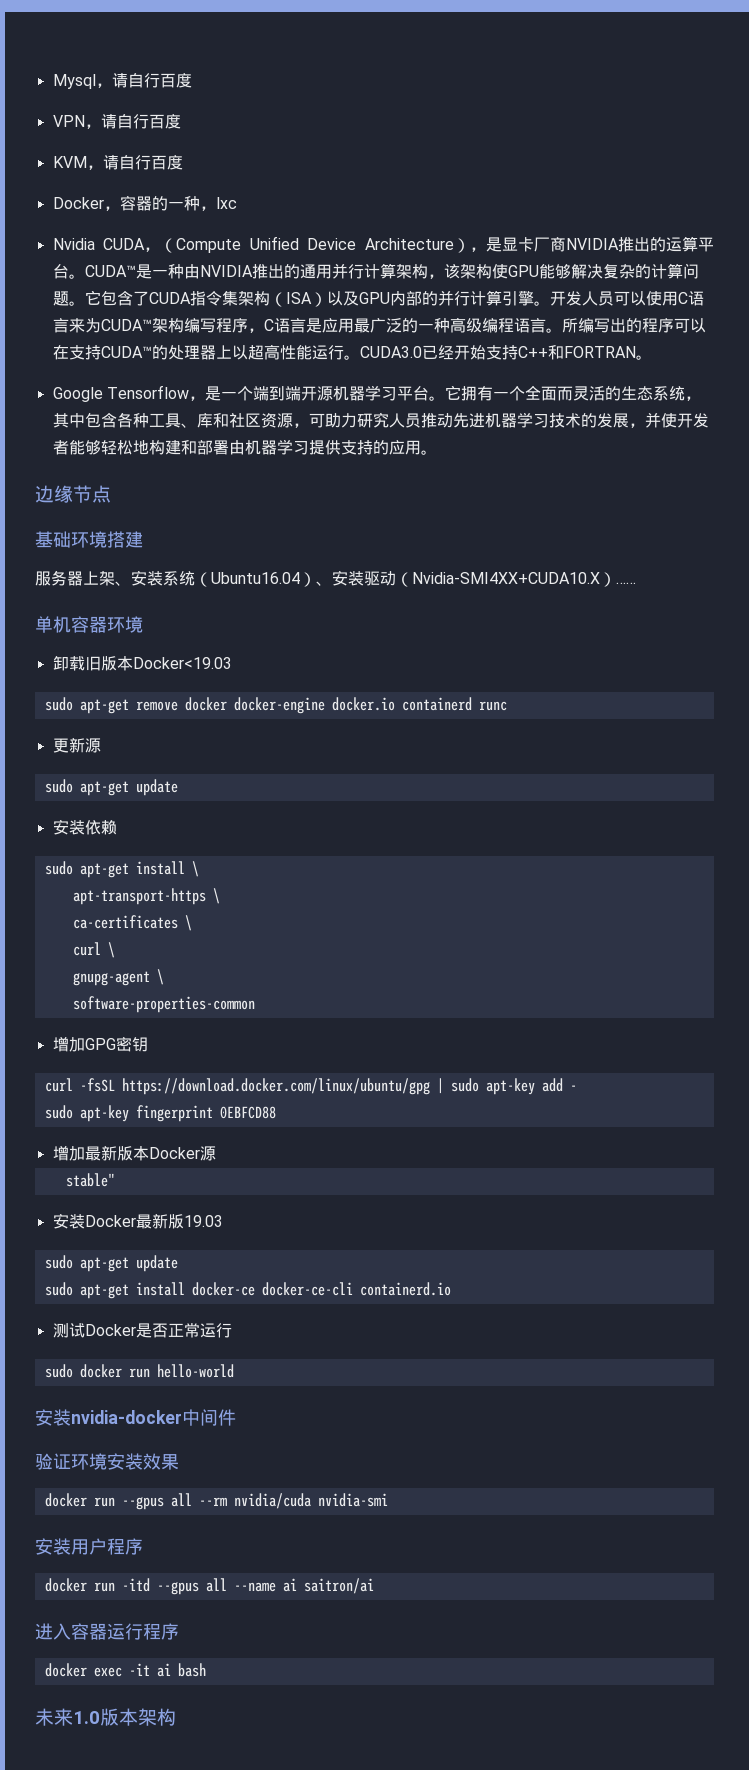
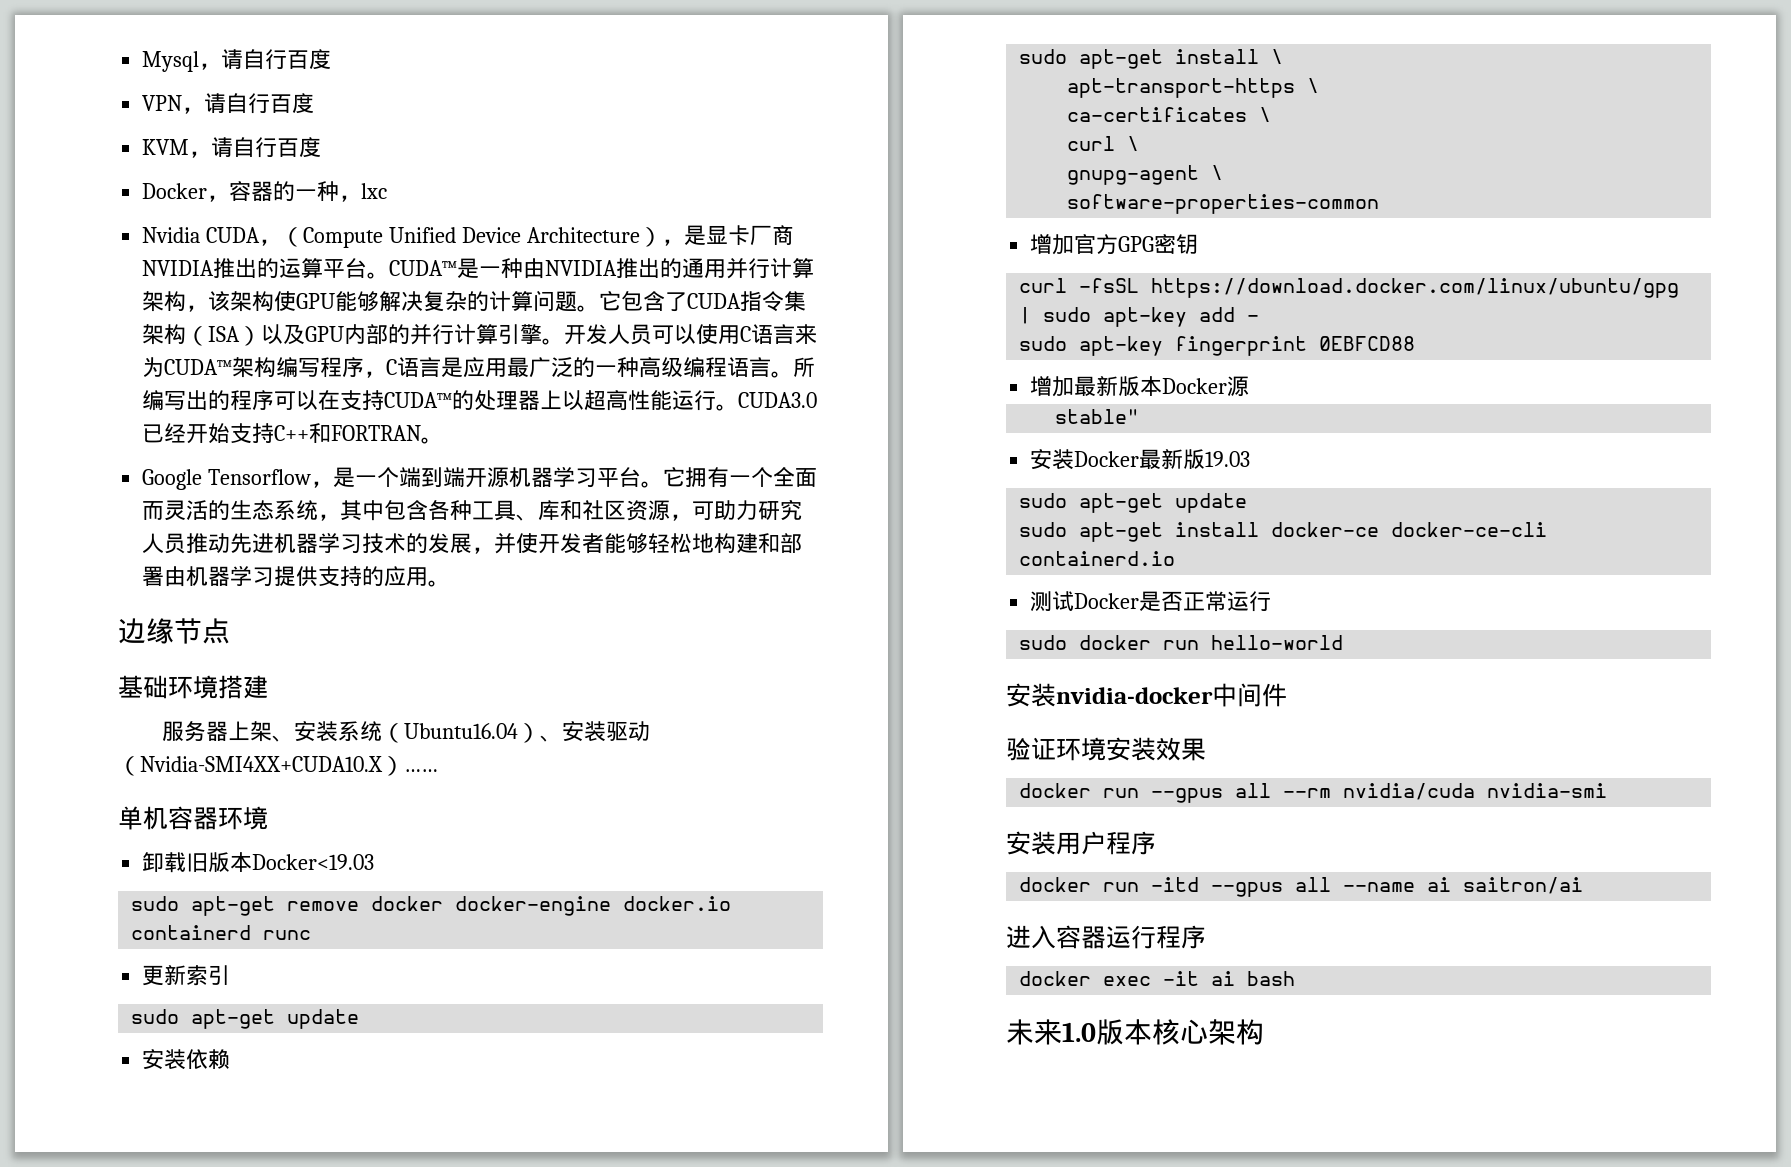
- 更新源
+ 更新索引
- 增加GPG密钥
+ 增加官方GPG密钥
- 未来1.0版本架构
+ 未来1.0版本核心架构

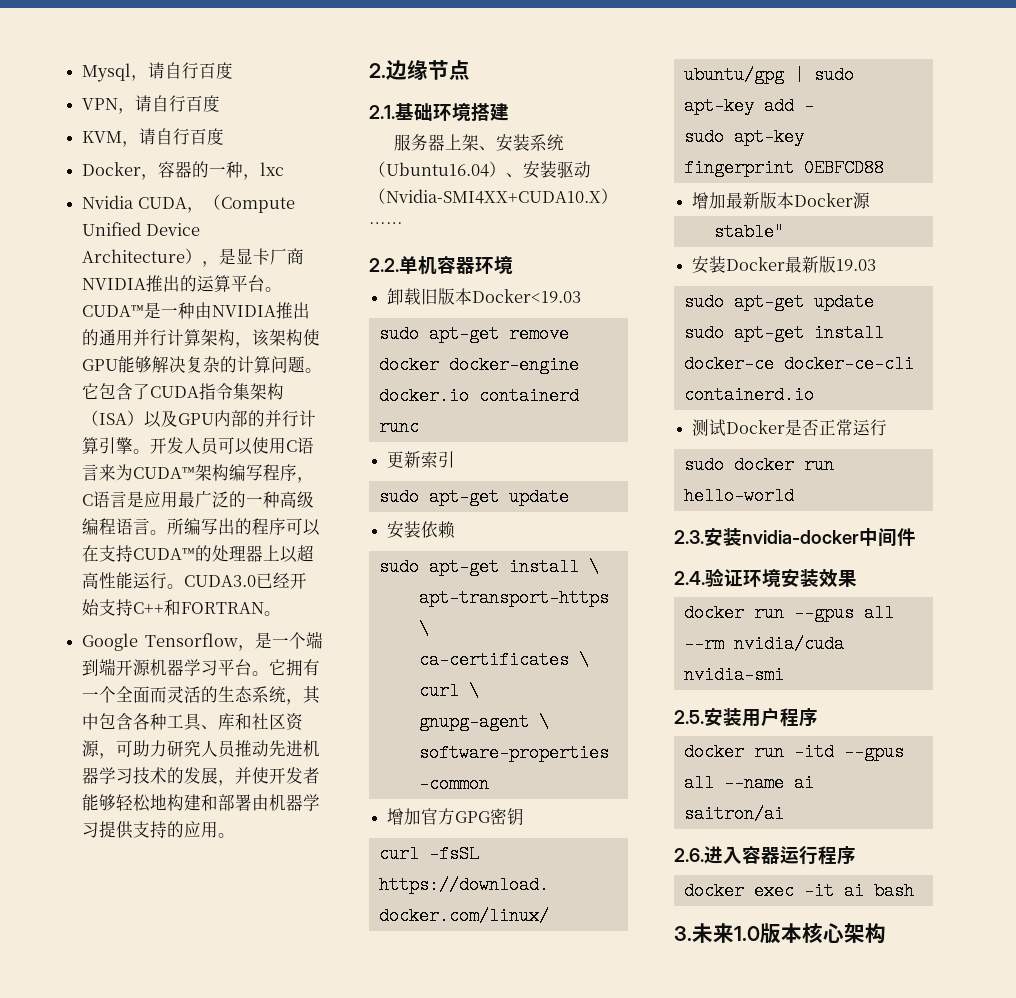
- 边缘节点
+ 2.边缘节点
- 基础环境搭建
+ 2.1.基础环境搭建
- 单机容器环境
+ 2.2.单机容器环境
- 安装nvidia-docker中间件
+ 2.3.安装nvidia-docker中间件
- 验证环境安装效果
+ 2.4.验证环境安装效果
- 安装用户程序
+ 2.5.安装用户程序
- 进入容器运行程序
+ 2.6.进入容器运行程序
- 未来1.0版本核心架构
+ 3.未来1.0版本核心架构

